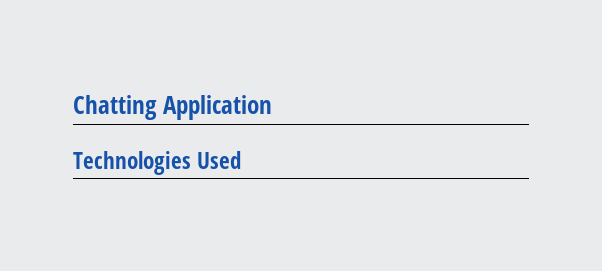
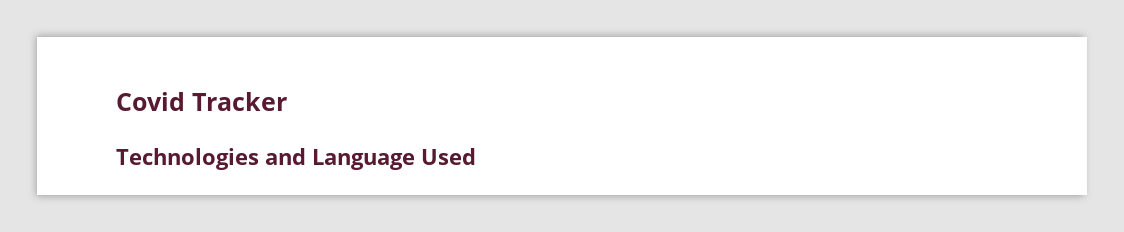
- Chatting Application
+ Covid Tracker
- Technologies Used
+ Technologies and Language Used

